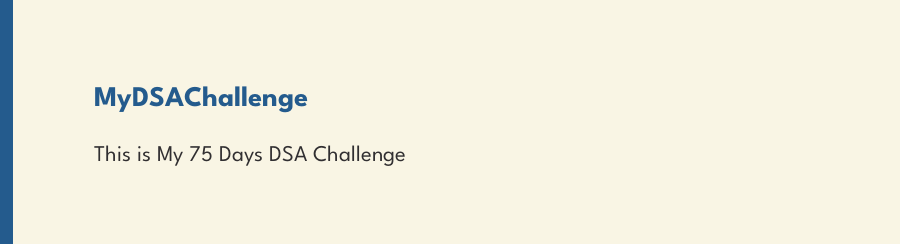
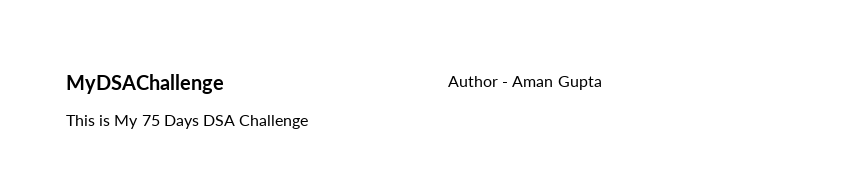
+ Author - Aman Gupta

